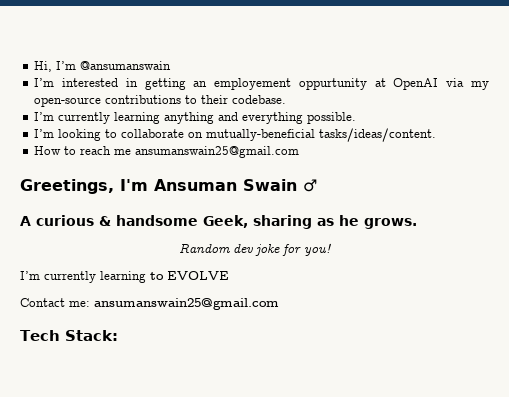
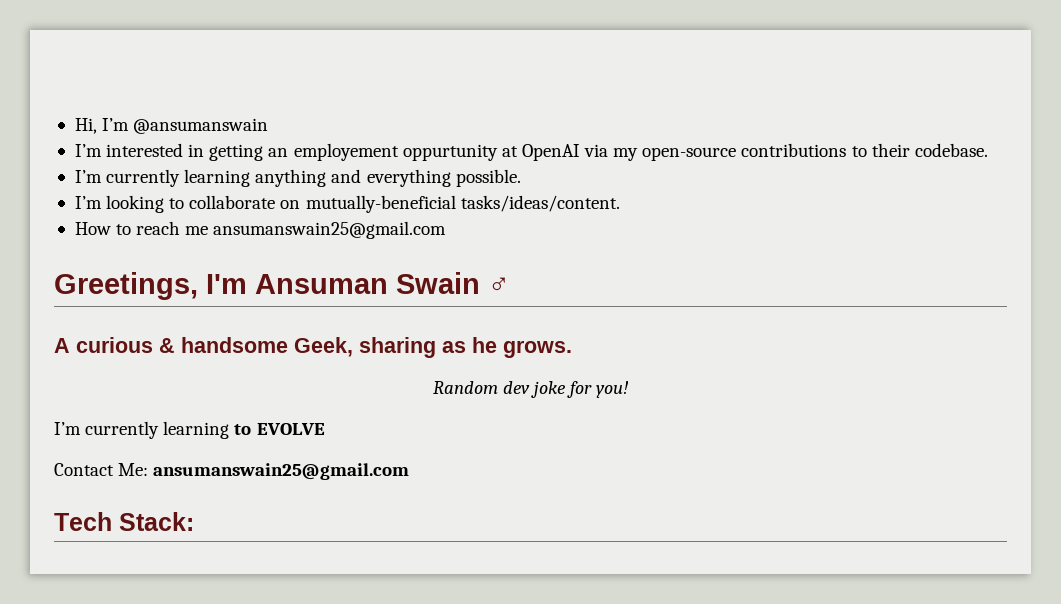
- Contact me: ansumanswain25@gmail.com
+ Contact Me: ansumanswain25@gmail.com

